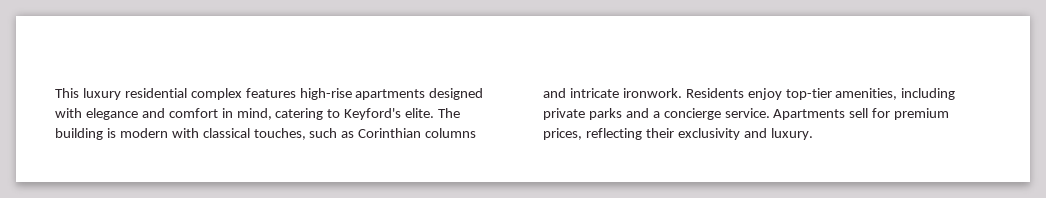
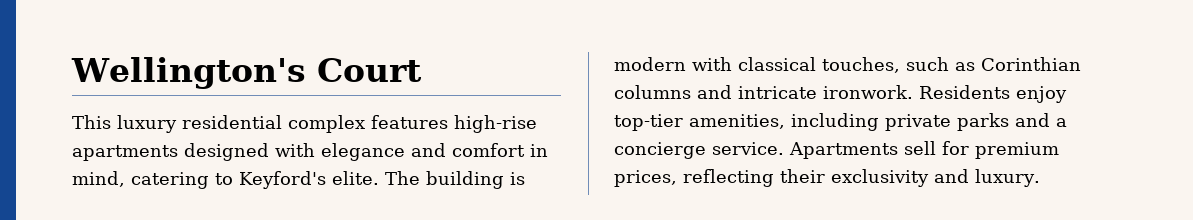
+ Wellington's Court

